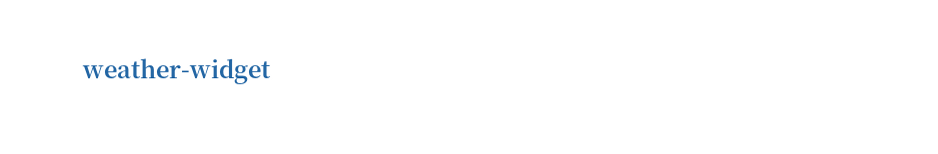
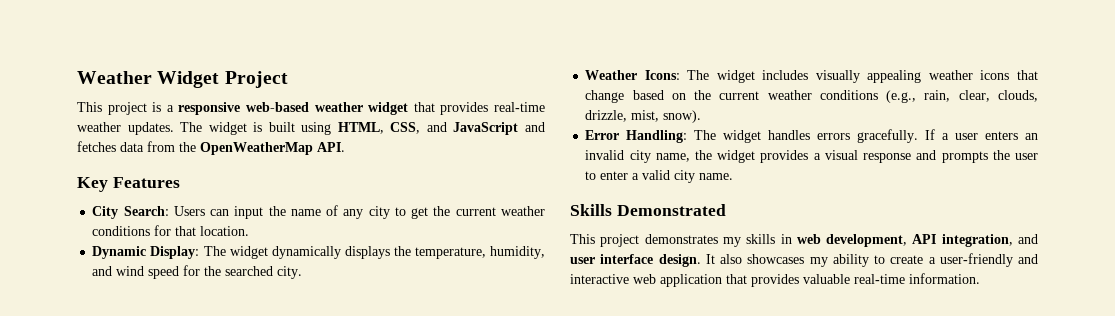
- weather-widget
+ Weather Widget Project
+ This project is a responsive web-based weather widget that provides real-time weather updates. The widget is built using HTML, CSS, and JavaScript and fetches data from the OpenWeatherMap API.
+ Key Features
+ City Search: Users can input the name of any city to get the current weather conditions for that location.
+ Dynamic Display: The widget dynamically displays the temperature, humidity, and wind speed for the searched city.
+ Weather Icons: The widget includes visually appealing weather icons that change based on the current weather conditions (e.g., rain, clear, clouds, drizzle, mist, snow).
+ Error Handling: The widget handles errors gracefully. If a user enters an invalid city name, the widget provides a visual response and prompts the user to enter a valid city name.
+ Skills Demonstrated
+ This project demonstrates my skills in web development, API integration, and user interface design. It also showcases my ability to create a user-friendly and interactive web application that provides valuable real-time information.

